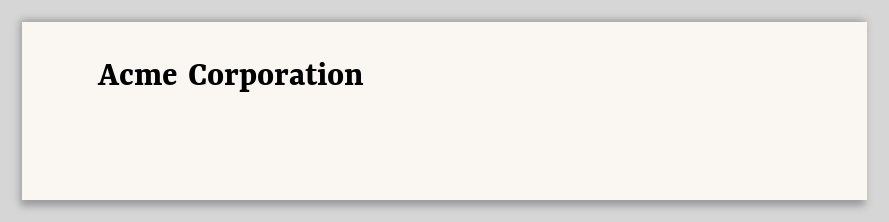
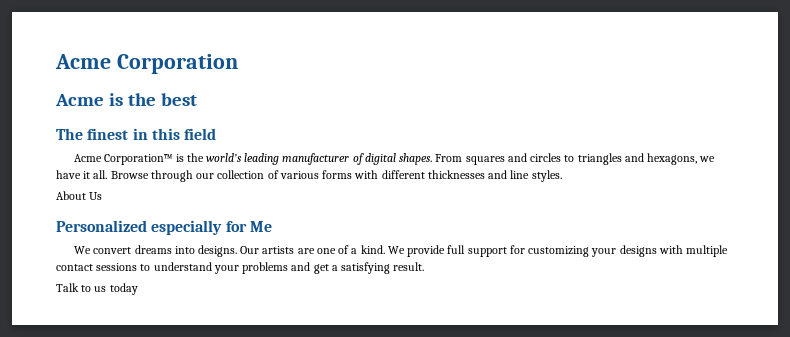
+ Acme is the best
+ The finest in this field
+ Acme Corporation™ is the world’s leading manufacturer of digital shapes. From squares and circles to triangles and hexagons, we have it all. Browse through our collection of various forms with different thicknesses and line styles.
+ About Us
+ Personalized especially for Me
+ We convert dreams into designs. Our artists are one of a kind. We provide full support for customizing your designs with multiple contact sessions to understand your problems and get a satisfying result.
+ Talk to us today

